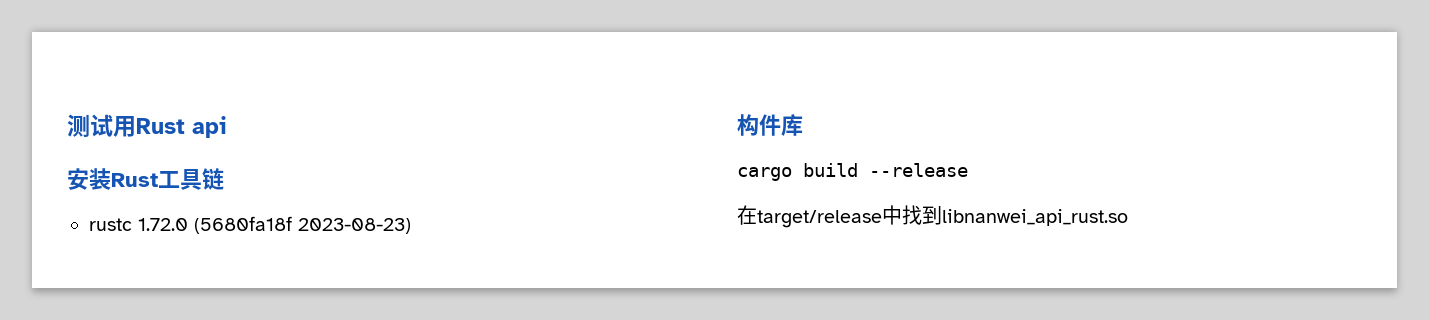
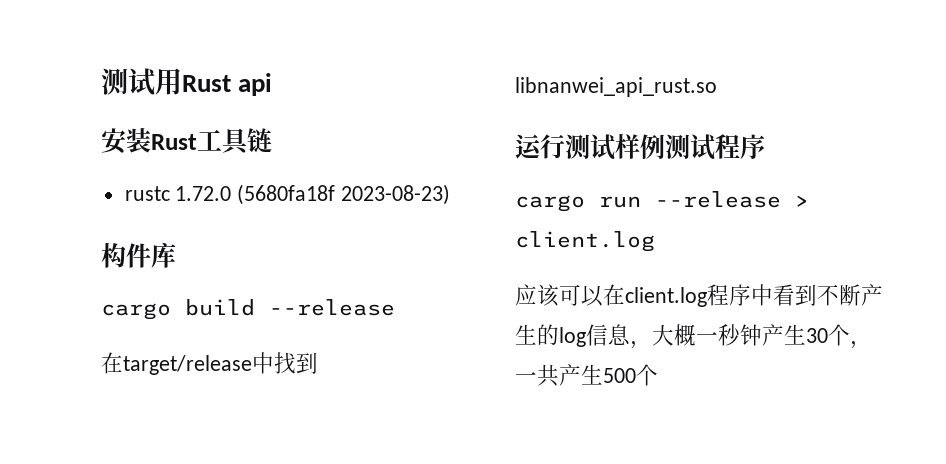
+ 运行测试样例测试程序
+ cargo run --release > client.log
+ 应该可以在client.log程序中看到不断产生的log信息，大概一秒钟产生30个，一共产生500个

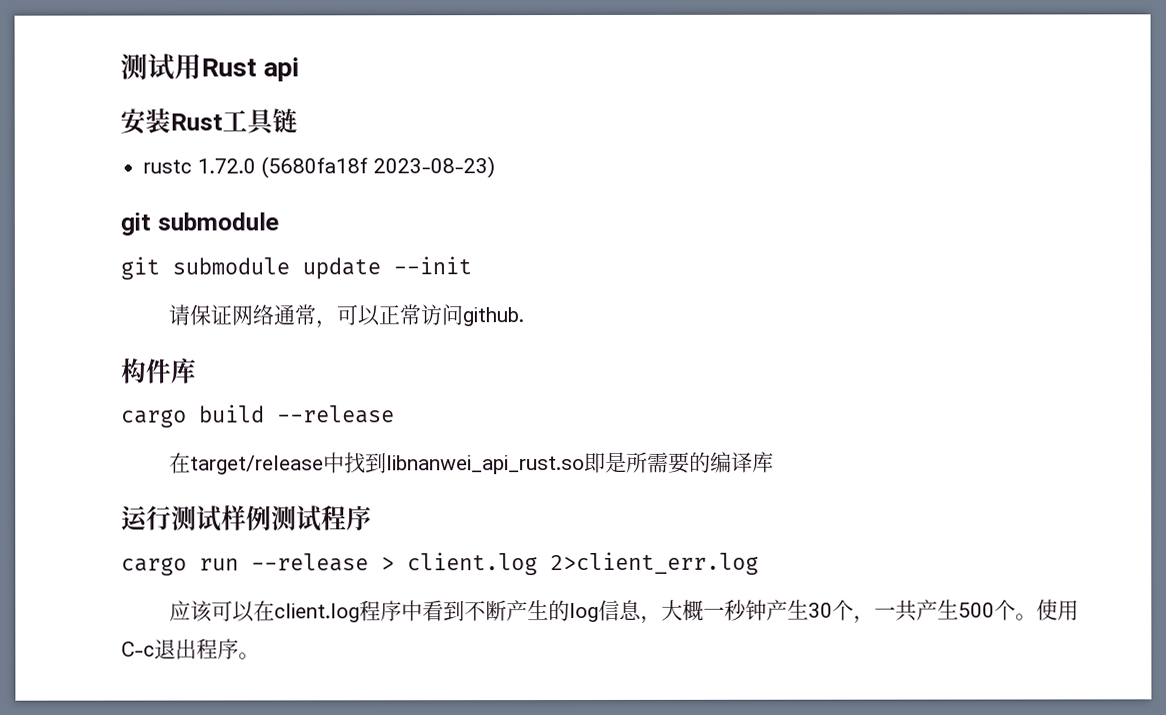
  rustc 1.72.0 (5680fa18f 2023-08-23)
+ git submodule
+ git submodule update --init
+ 请保证网络通常，可以正常访问github.
- 在target/release中找到libnanwei_api_rust.so
+ 在target/release中找到libnanwei_api_rust.so即是所需要的编译库
- cargo run --release > client.log
+ cargo run --release > client.log 2>client_err.log
- 应该可以在client.log程序中看到不断产生的log信息，大概一秒钟产生30个，一共产生500个
+ 应该可以在client.log程序中看到不断产生的log信息，大概一秒钟产生30个，一共产生500个。使用C-c退出程序。

